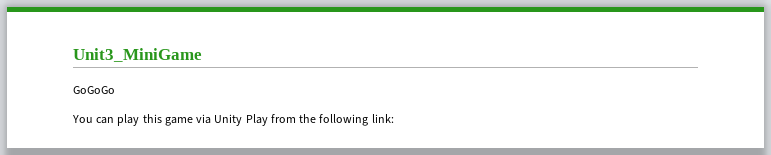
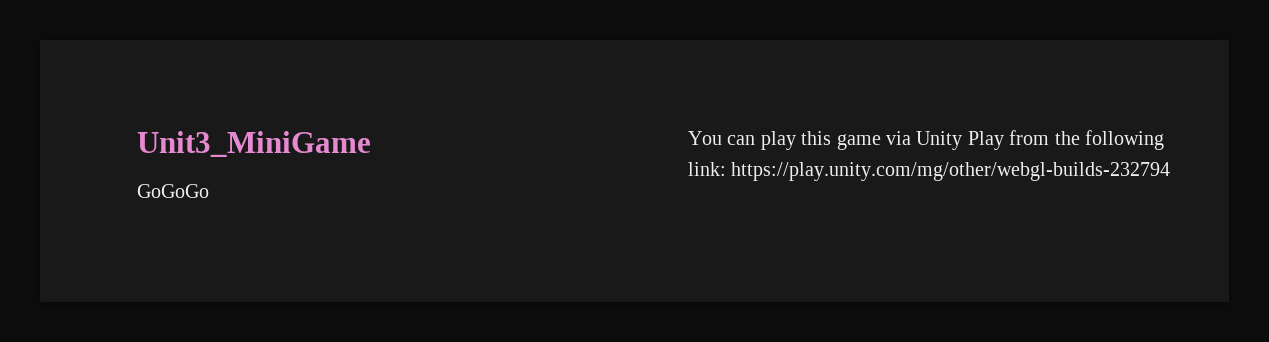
- You can play this game via Unity Play from the following link:
+ You can play this game via Unity Play from the following link: https://play.unity.com/mg/other/webgl-builds-232794

